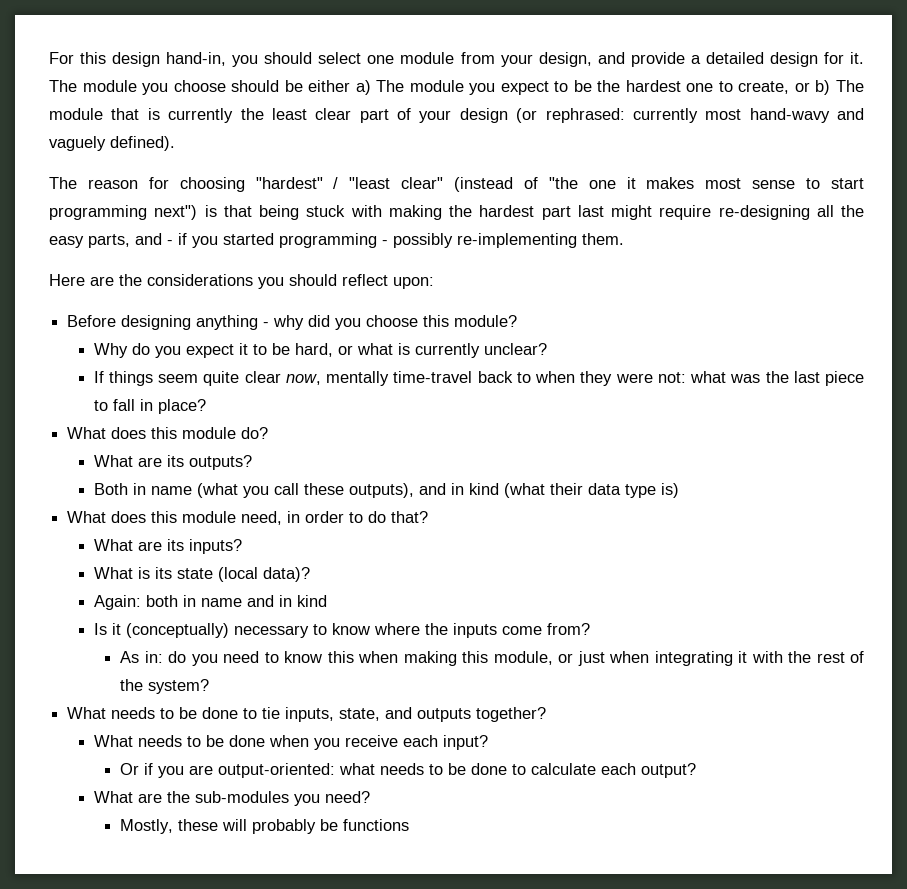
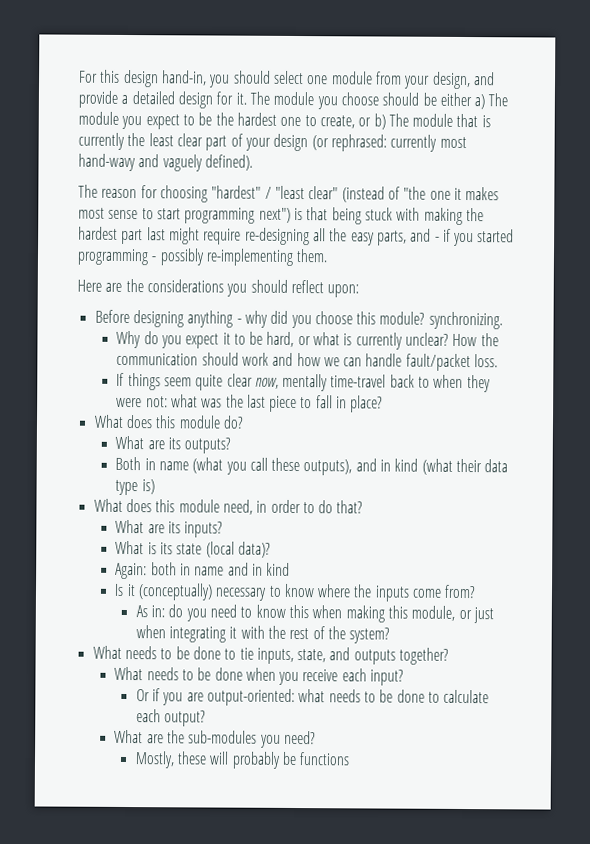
- Before designing anything - why did you choose this module?
+ Before designing anything - why did you choose this module? synchronizing.
+ How the communication should work and how we can handle fault/packet loss.

